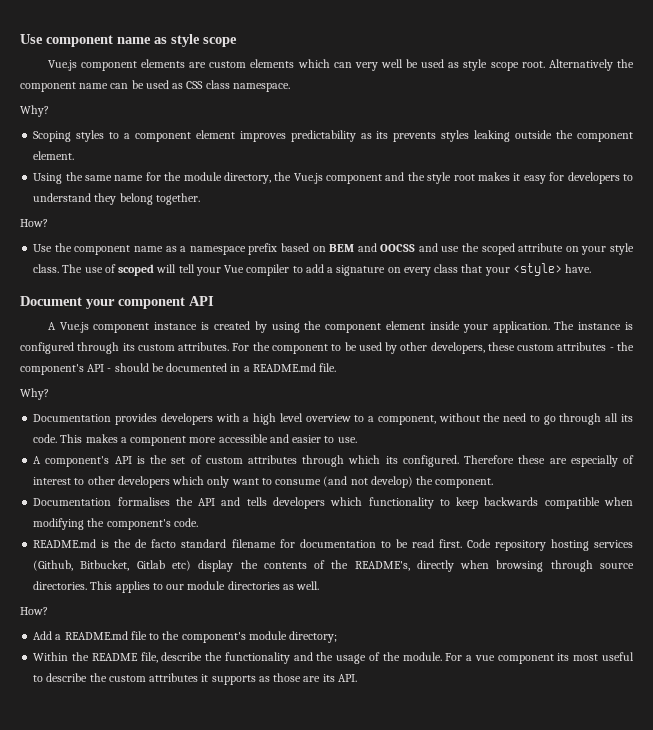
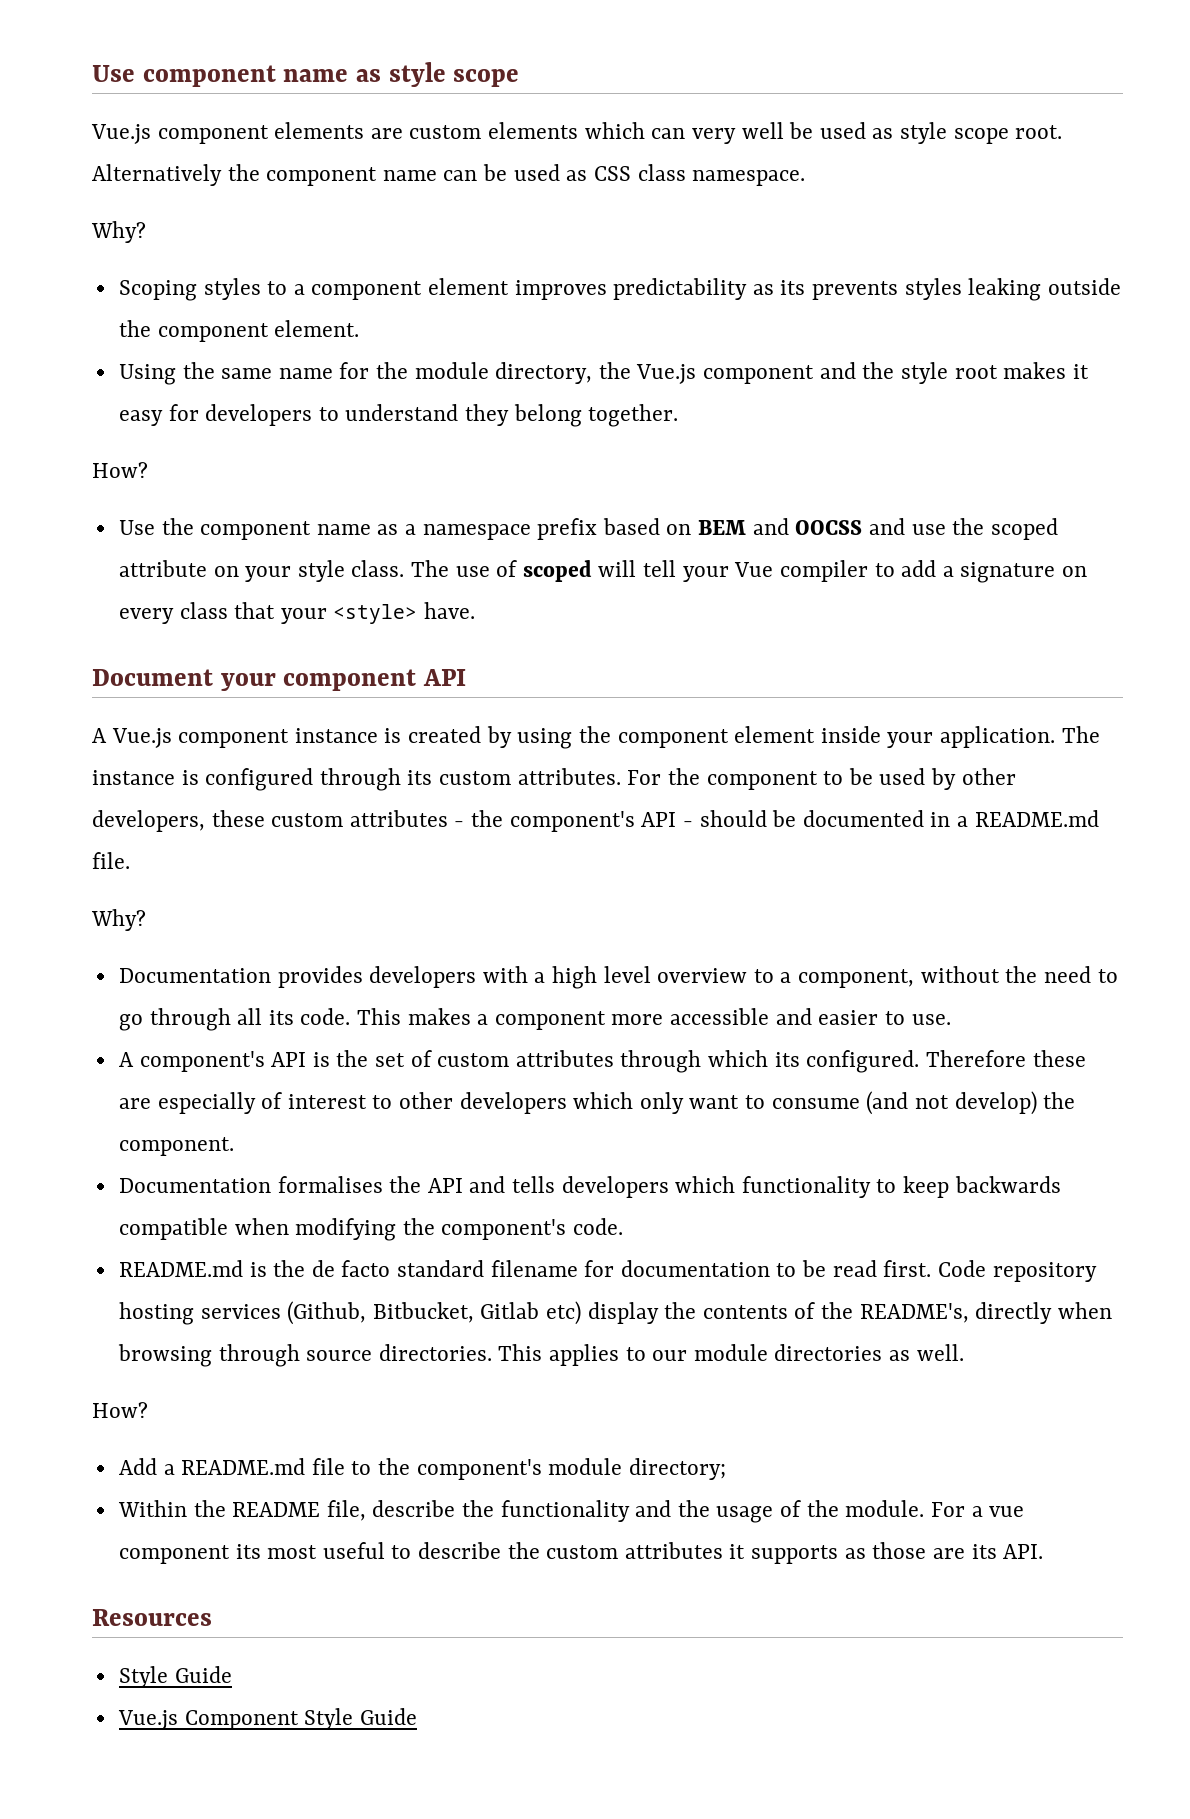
+ Resources
+ Style Guide
+ Vue.js Component Style Guide

